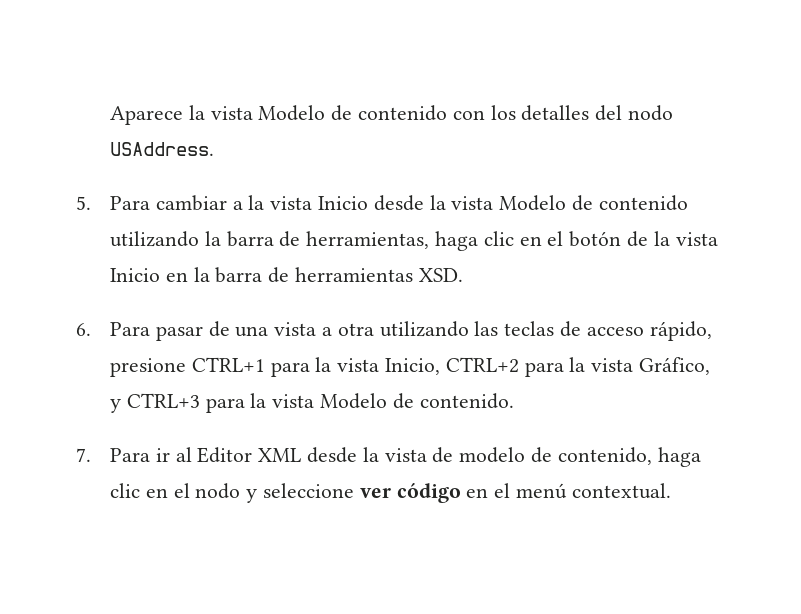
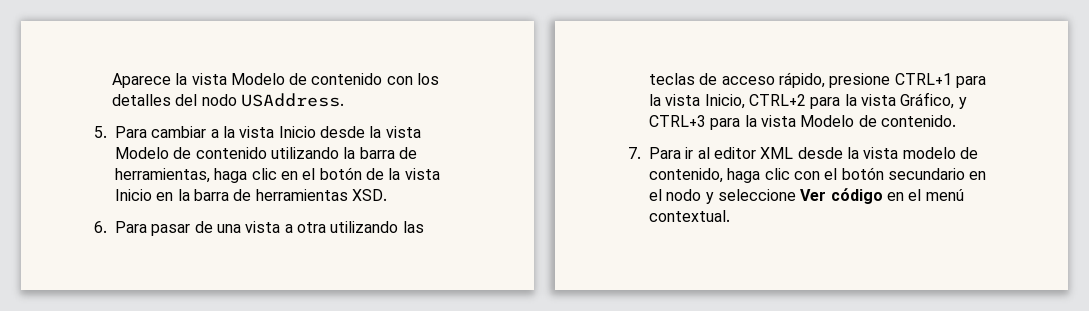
- 7. Para ir al Editor XML desde la vista de modelo de contenido, haga clic en el nodo y seleccione ver código en el menú contextual.
+ 7. Para ir al editor XML desde la vista modelo de contenido, haga clic con el botón secundario en el nodo y seleccione Ver código en el menú contextual.

